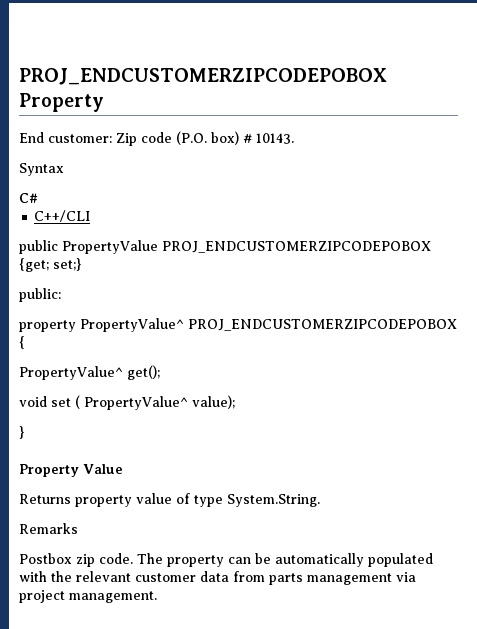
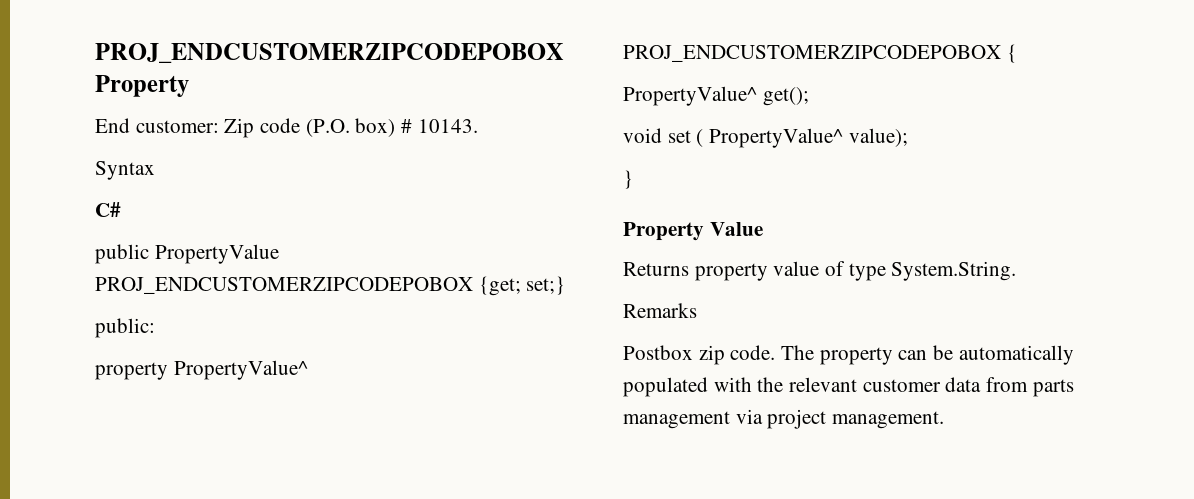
- C++/CLI

